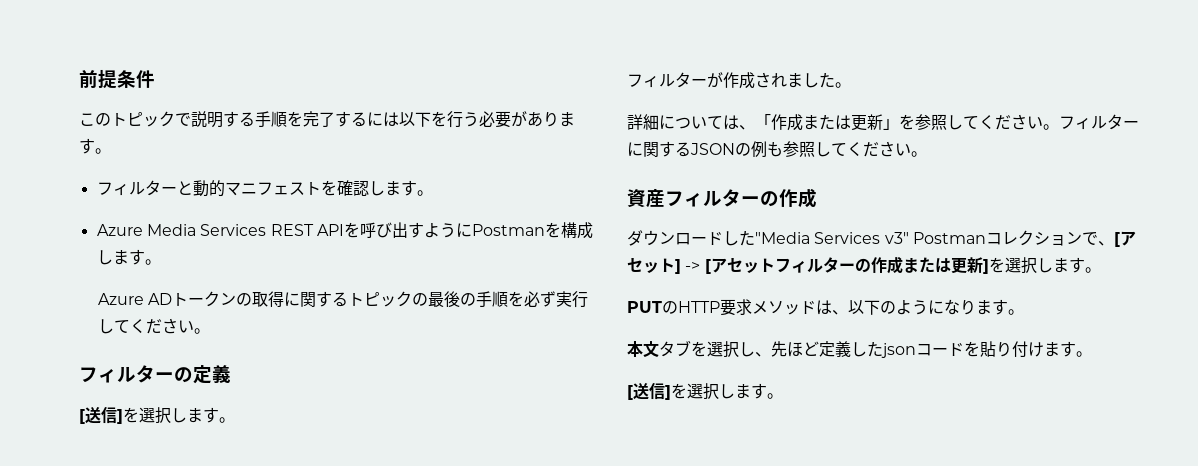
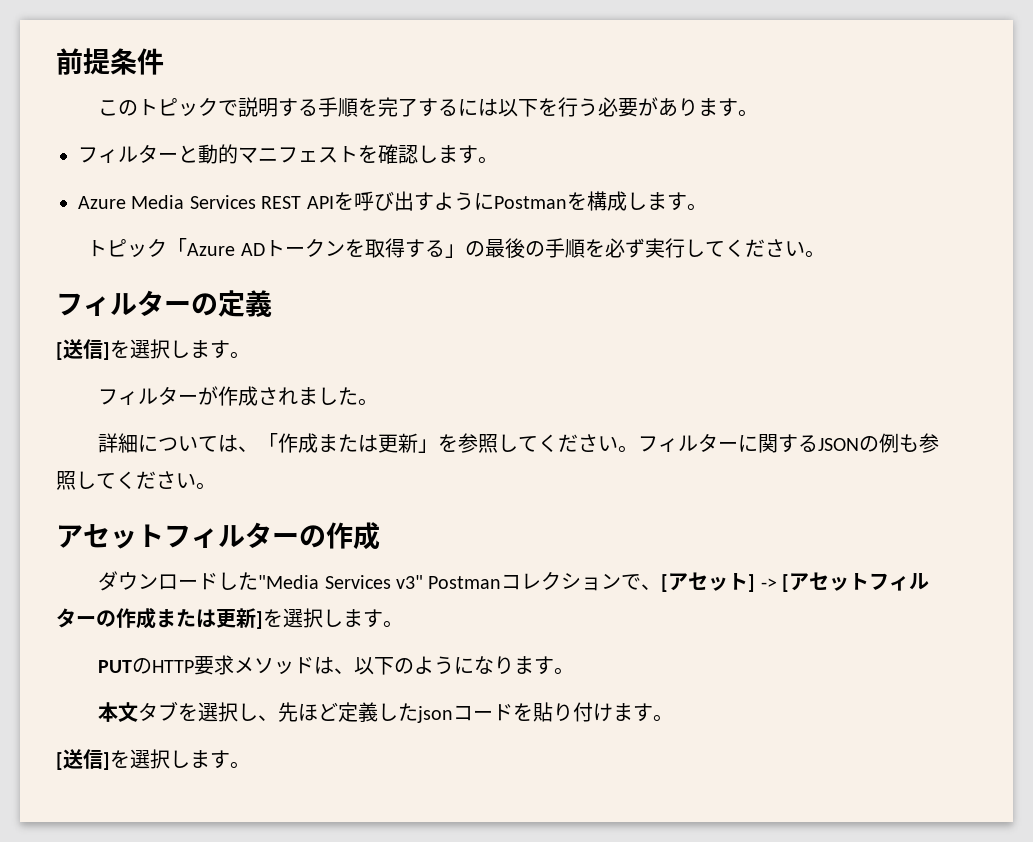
- Azure ADトークンの取得に関するトピックの最後の手順を必ず実行してください。
+ トピック「Azure ADトークンを取得する」の最後の手順を必ず実行してください。
  フィルターに関するJSONの例も参照してください。
- 資産フィルターの作成
+ アセットフィルターの作成

